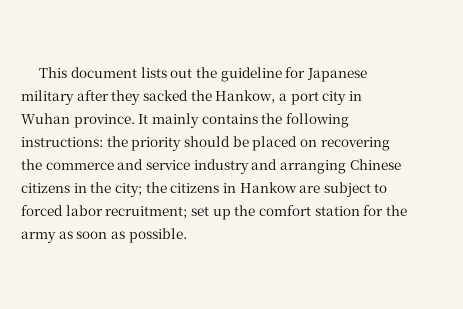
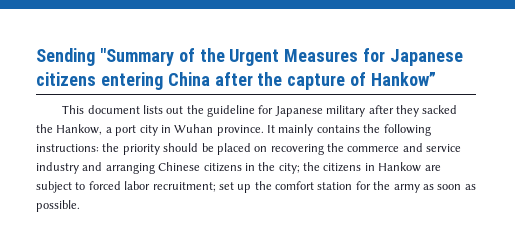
+ Sending "Summary of the Urgent Measures for Japanese citizens entering China after the capture of Hankow”

